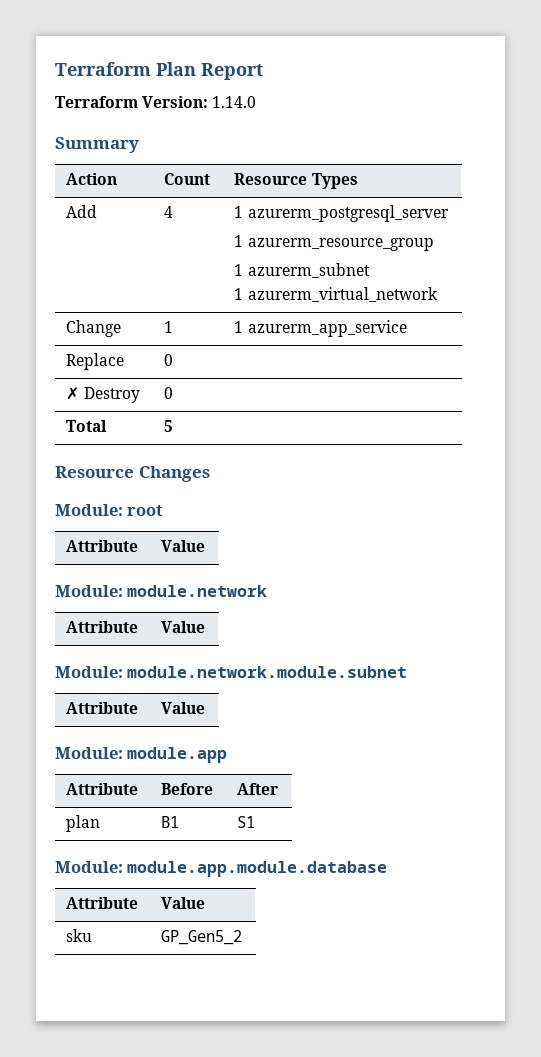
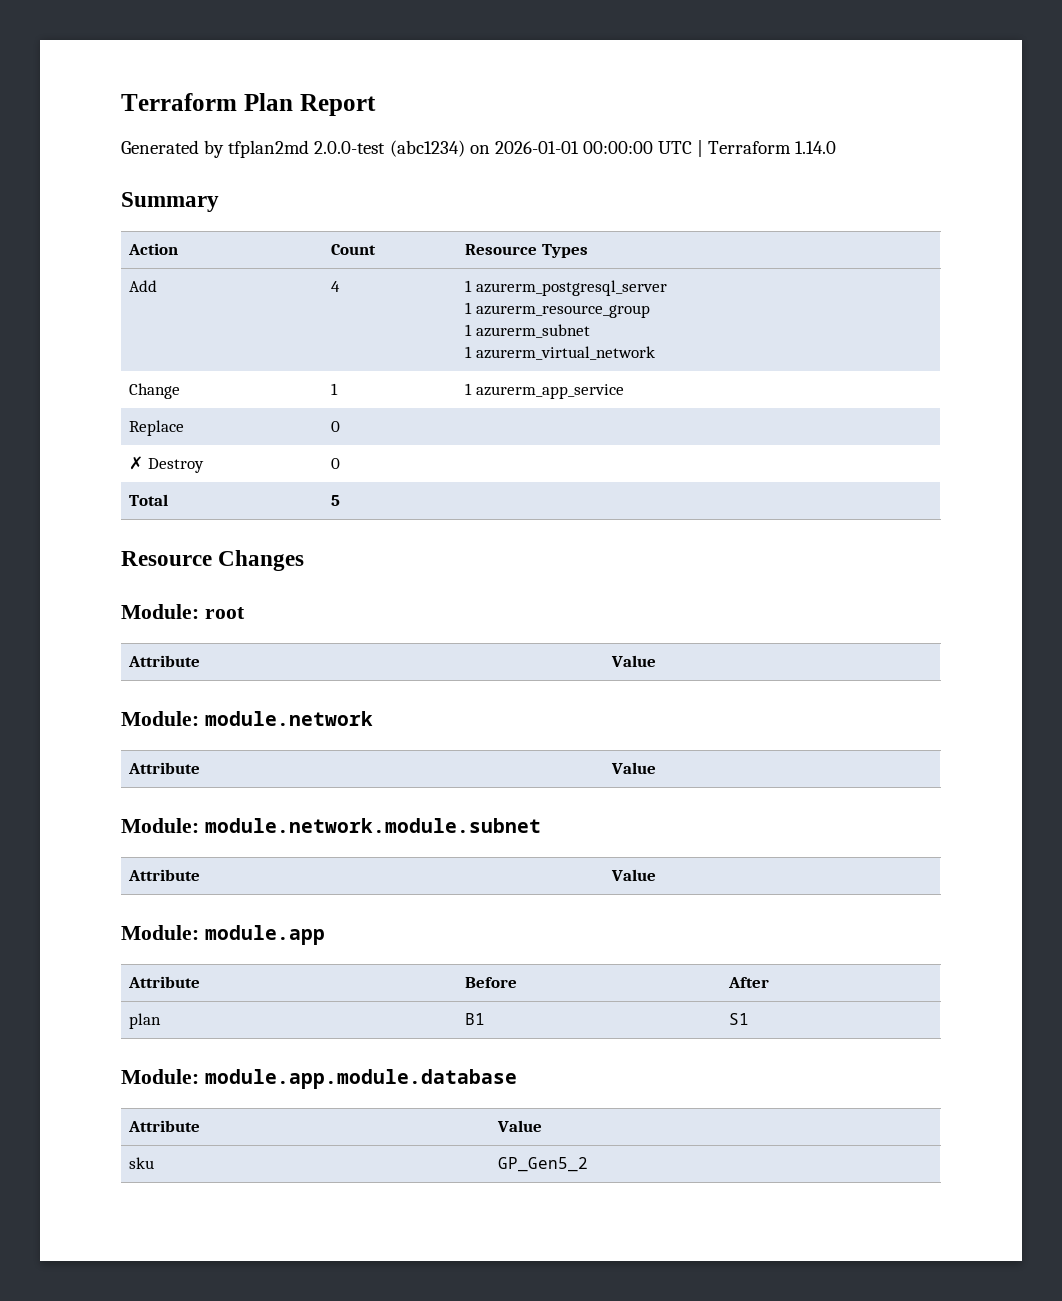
- Terraform Version: 1.14.0
+ Generated by tfplan2md 2.0.0-test (abc1234) on 2026-01-01 00:00:00 UTC | Terraform 1.14.0

